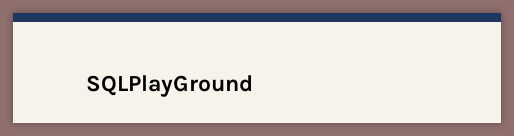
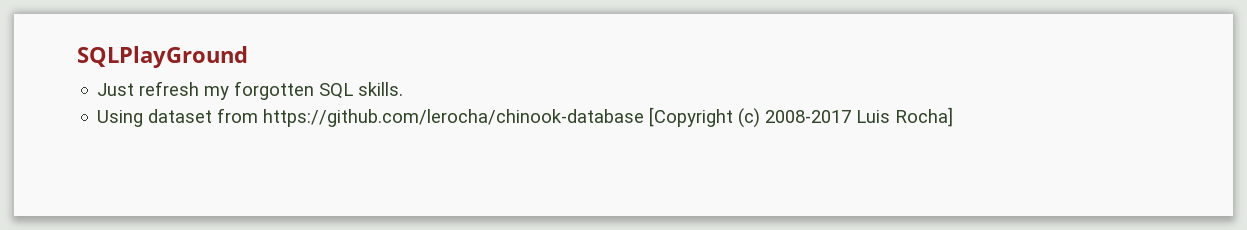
+ Just refresh my forgotten SQL skills.
+ Using dataset from https://github.com/lerocha/chinook-database [Copyright (c) 2008-2017 Luis Rocha]

